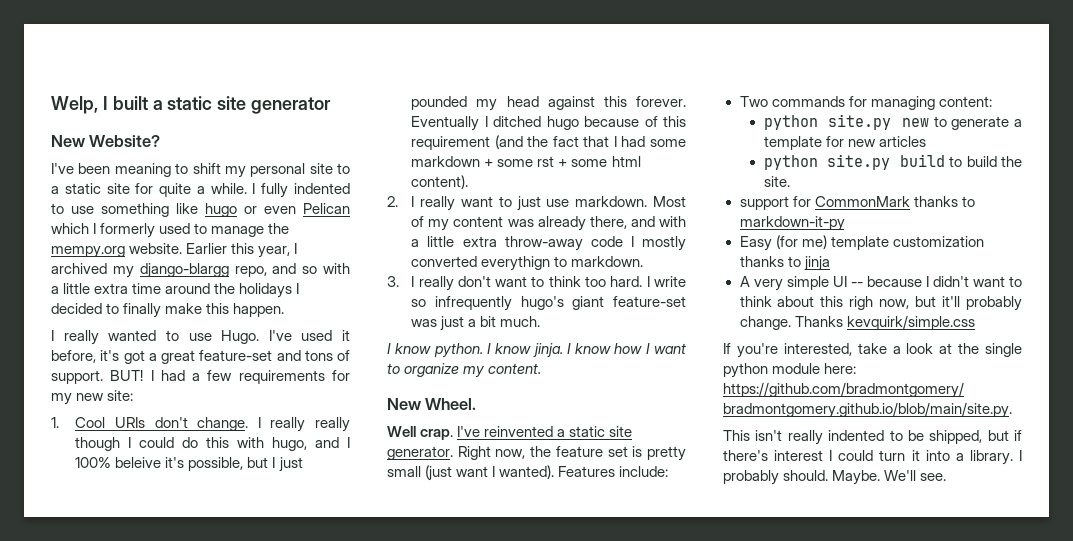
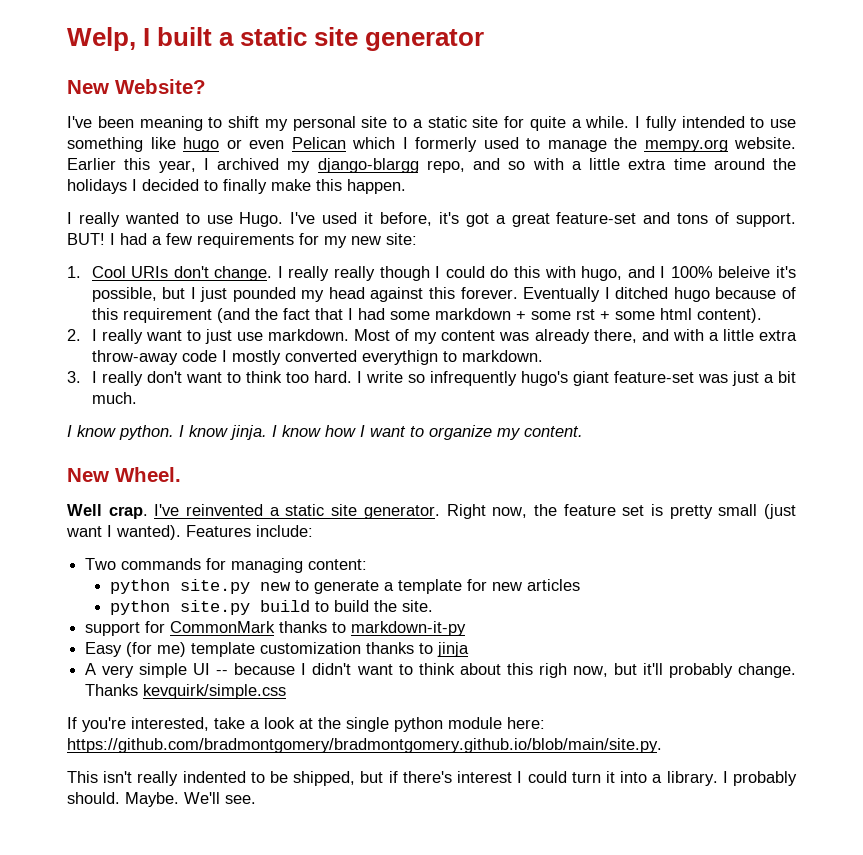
- I fully indented to use something like hugo or even Pelican which I formerly used to manage the mempy.org website.
+ I fully intended to use something like hugo or even Pelican which I formerly used to manage the mempy.org website.

